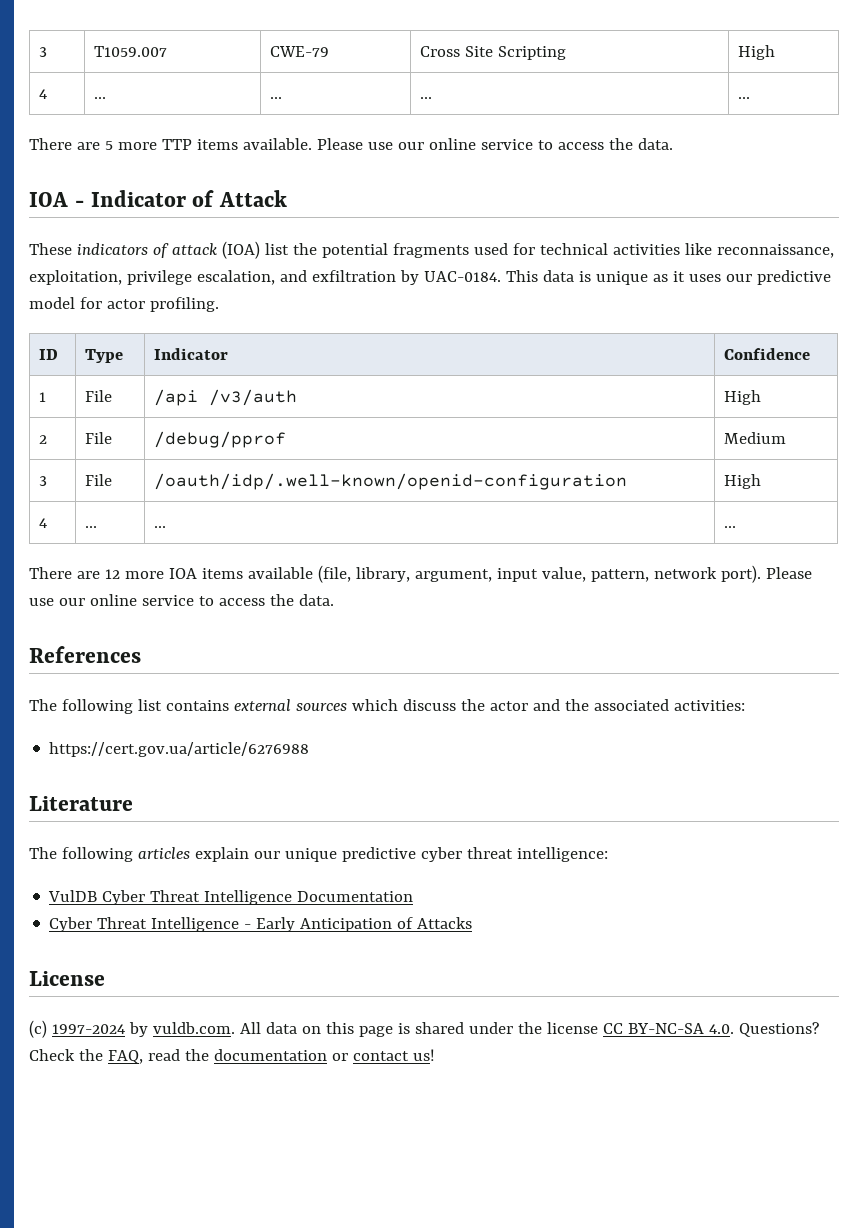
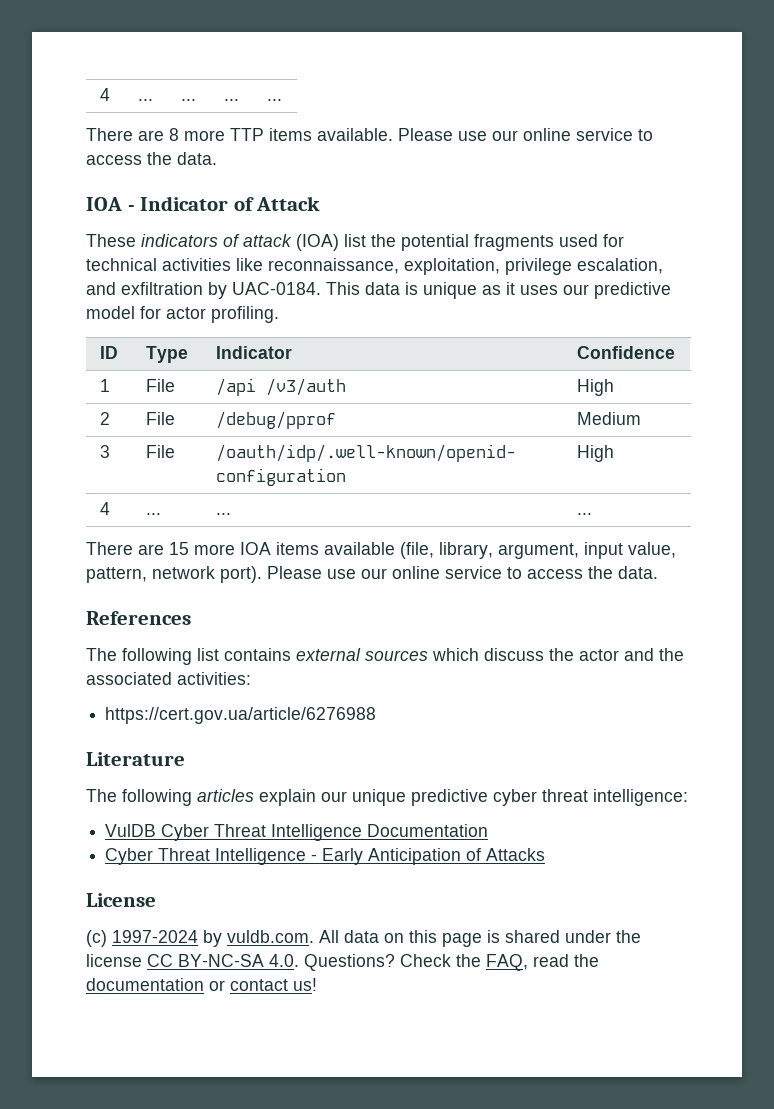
- 3 | T1059.007 | CWE-79 | Cross Site Scripting | High
- There are 5 more TTP items available.
+ There are 8 more TTP items available.
- There are 12 more IOA items available (file, library, argument, input value, pattern, network port).
+ There are 15 more IOA items available (file, library, argument, input value, pattern, network port).

